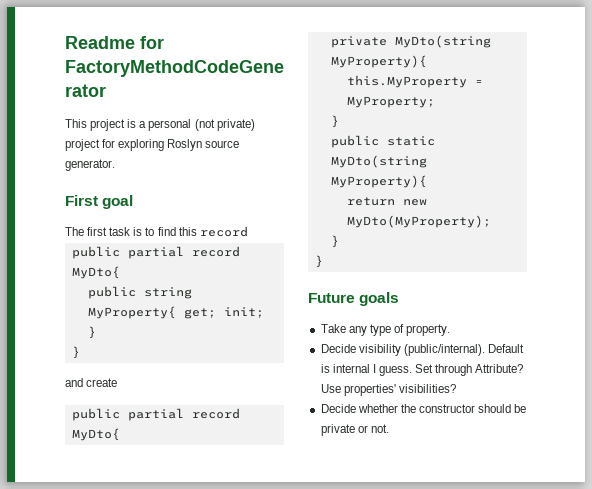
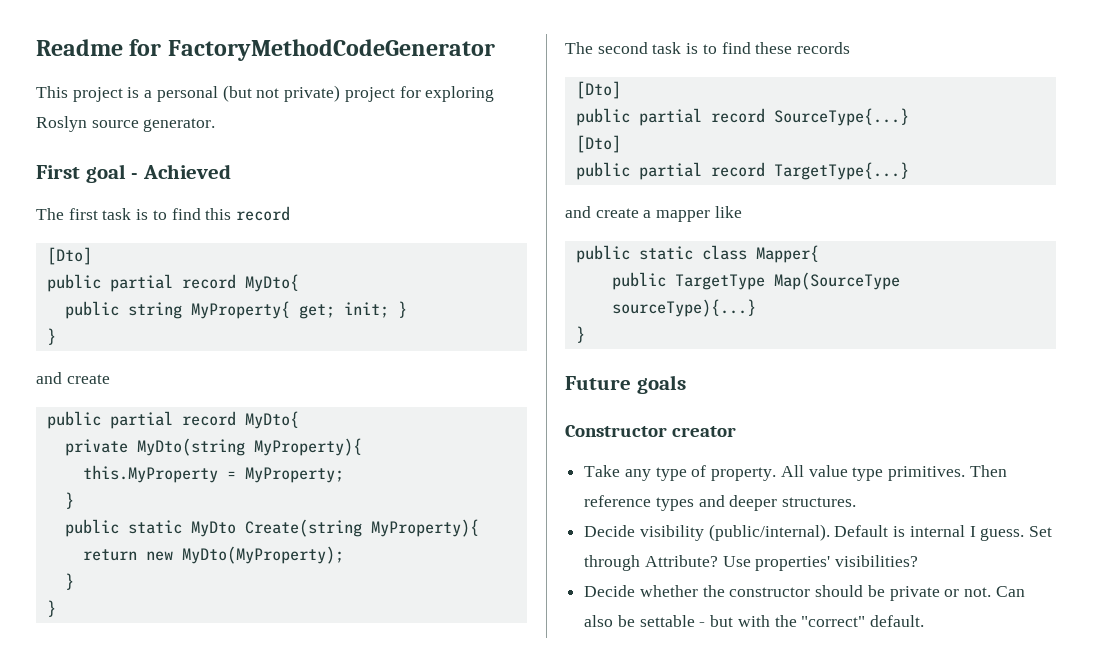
- This project is a personal (not private) project for exploring Roslyn source generator.
+ This project is a personal (but not private) project for exploring Roslyn source generator.
- First goal
+ First goal - Achieved
  The first task is to find this record
+ [Dto]
- public static MyDto(string MyProperty){
+ public static MyDto Create(string MyProperty){
+ The second task is to find these records
+ [Dto]
+ public partial record SourceType{...}
+ [Dto]
+ public partial record TargetType{...}
+ and create a mapper like
+ public static class Mapper{
+ public TargetType Map(SourceType sourceType){...}
+ }
+ Constructor creator
+ All value type primitives. Then reference types and deeper structures.
+ Can also be settable - but with the "correct" default.

